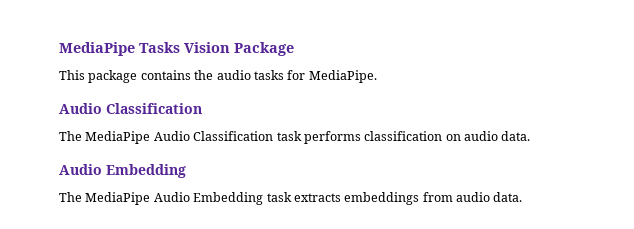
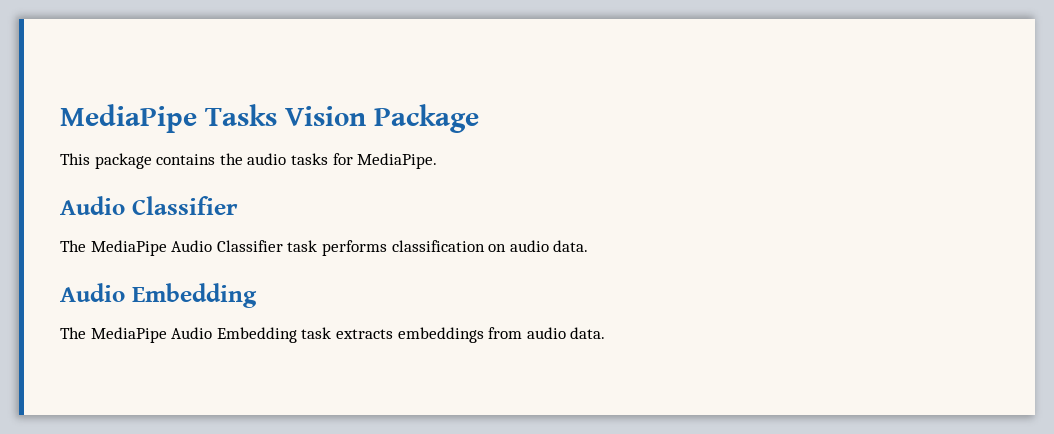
  This package contains the audio tasks for MediaPipe.
- Audio Classification
- The MediaPipe Audio Classification task performs classification on audio data.
+ Audio Classifier
+ The MediaPipe Audio Classifier task performs classification on audio data.

